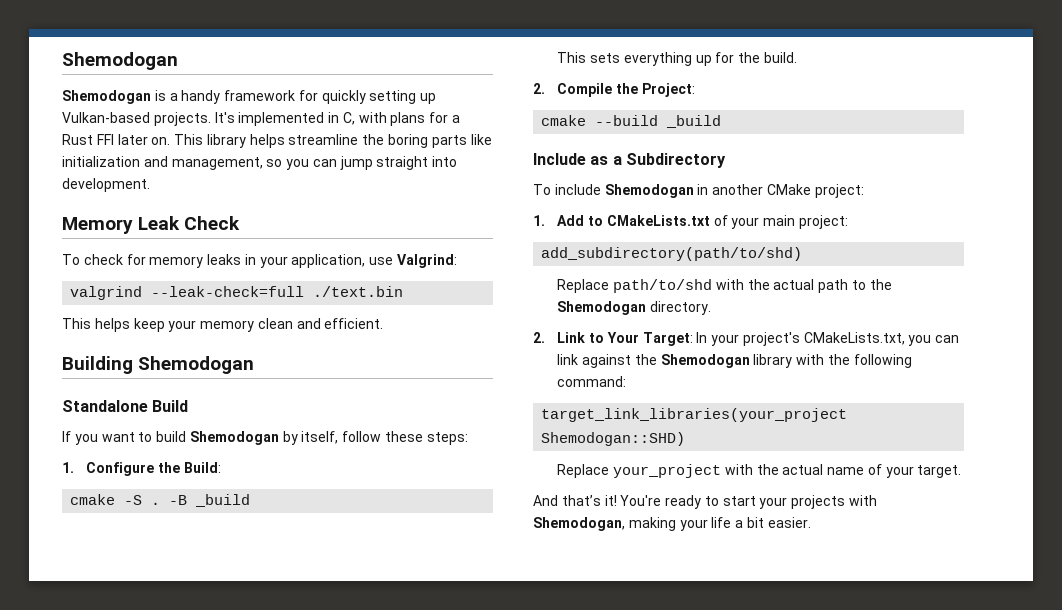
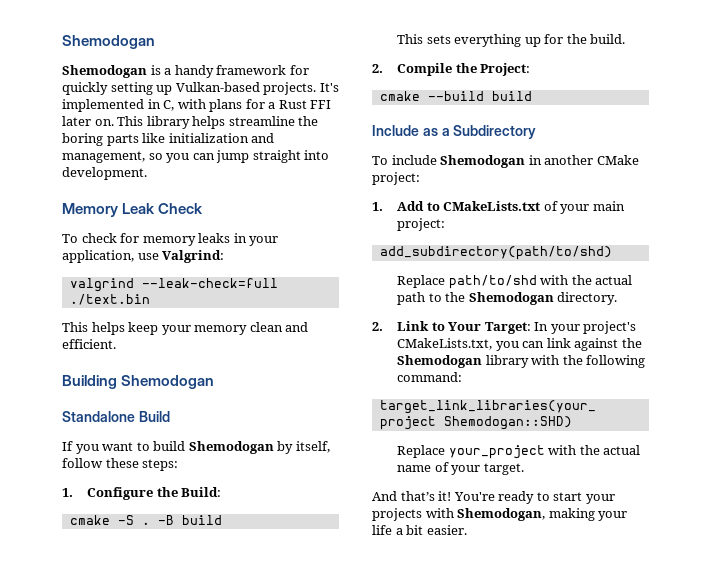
- -B _build
+ -B build
- cmake --build _build
+ cmake --build build

